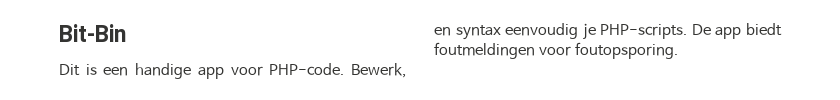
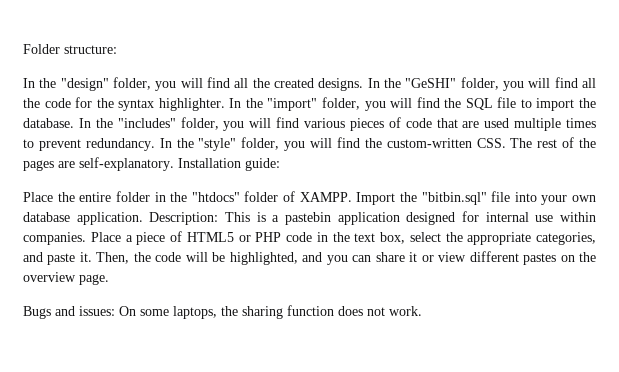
- Bit-Bin
- Dit is een handige app voor PHP-code. Bewerk, en syntax eenvoudig je PHP-scripts. De app biedt foutmeldingen voor foutopsporing.
+ Folder structure:
+ In the "design" folder, you will find all the created designs. In the "GeSHI" folder, you will find all the code for the syntax highlighter. In the "import" folder, you will find the SQL file to import the database. In the "includes" folder, you will find various pieces of code that are used multiple times to prevent redundancy. In the "style" folder, you will find the custom-written CSS. The rest of the pages are self-explanatory. Installation guide:
+ Place the entire folder in the "htdocs" folder of XAMPP. Import the "bitbin.sql" file into your own database application. Description: This is a pastebin application designed for internal use within companies. Place a piece of HTML5 or PHP code in the text box, select the appropriate categories, and paste it. Then, the code will be highlighted, and you can share it or view different pastes on the overview page.
+ Bugs and issues: On some laptops, the sharing function does not work.

